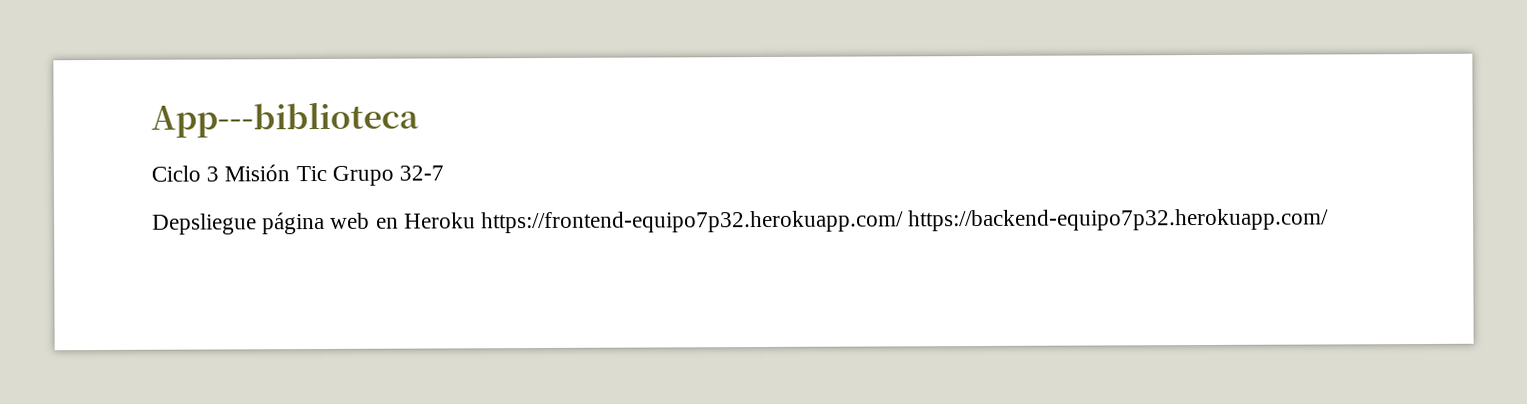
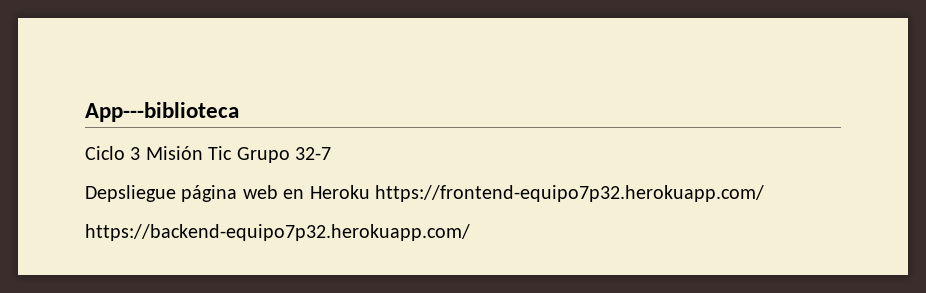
- Depsliegue página web en Heroku https://frontend-equipo7p32.herokuapp.com/ https://backend-equipo7p32.herokuapp.com/
+ Depsliegue página web en Heroku https://frontend-equipo7p32.herokuapp.com/
+ https://backend-equipo7p32.herokuapp.com/

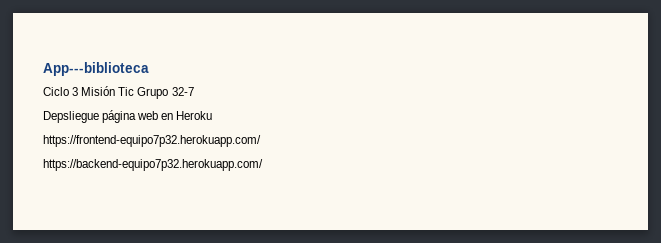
- Depsliegue página web en Heroku https://frontend-equipo7p32.herokuapp.com/
+ Depsliegue página web en Heroku
+ https://frontend-equipo7p32.herokuapp.com/

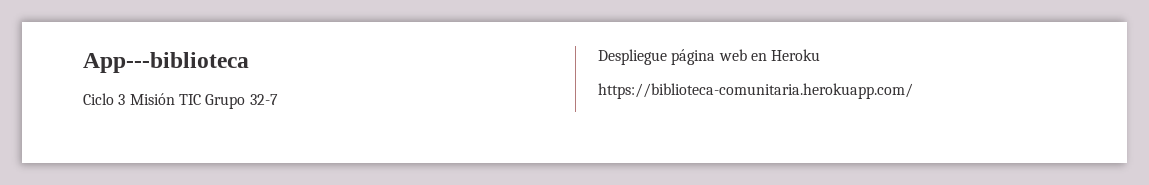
- Ciclo 3 Misión Tic Grupo 32-7
+ Ciclo 3 Misión TIC Grupo 32-7
- Depsliegue página web en Heroku
+ Despliegue página web en Heroku
- https://frontend-equipo7p32.herokuapp.com/
- https://backend-equipo7p32.herokuapp.com/
+ https://biblioteca-comunitaria.herokuapp.com/

